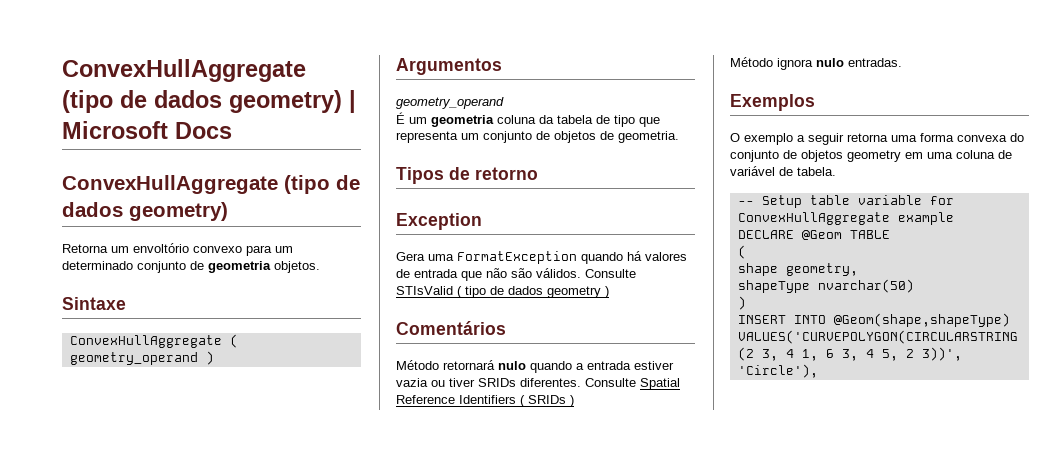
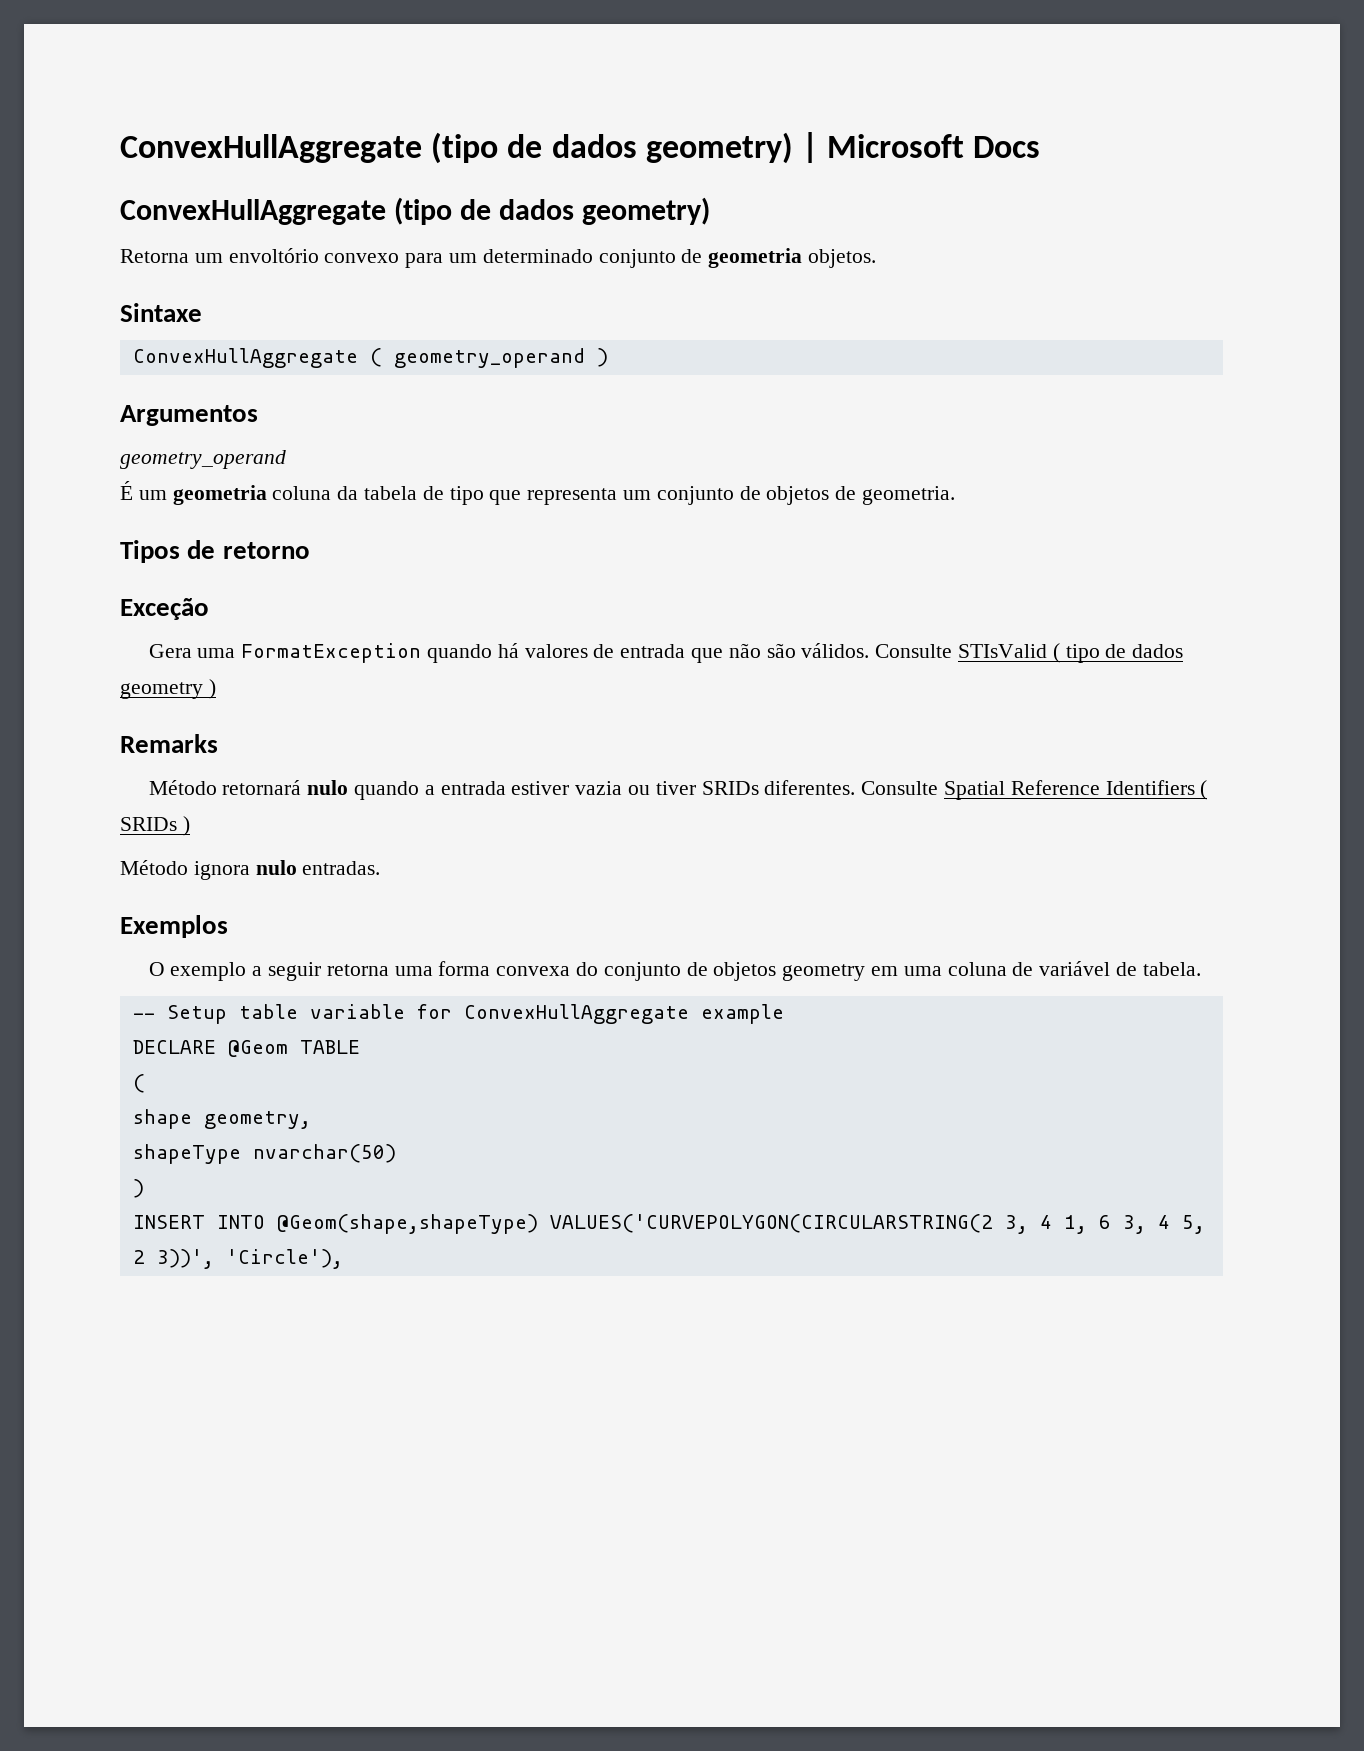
- Exception
+ Exceção
- Comentários
+ Remarks

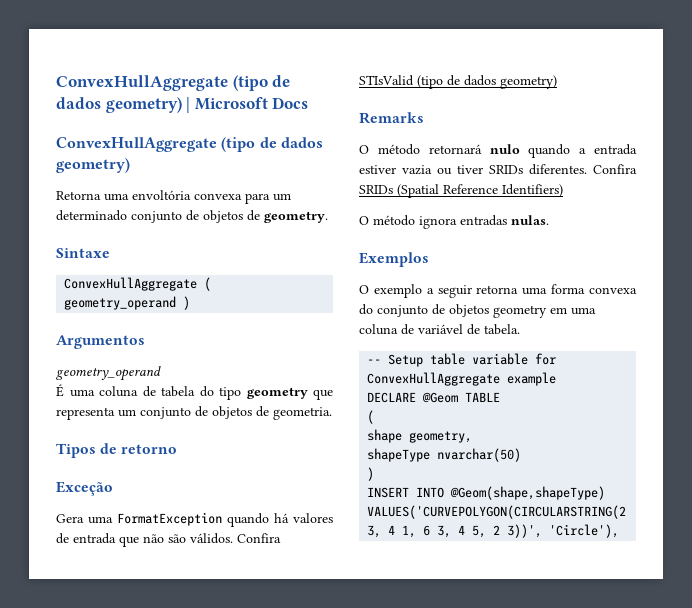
- Retorna um envoltório convexo para um determinado conjunto de geometria objetos.
+ Retorna uma envoltória convexa para um determinado conjunto de objetos de geometry.
- É um geometria coluna da tabela de tipo que representa um conjunto de objetos de geometria.
+ É uma coluna de tabela do tipo geometry que representa um conjunto de objetos de geometria.
- Consulte STIsValid ( tipo de dados geometry )
+ Confira STIsValid (tipo de dados geometry)
- Método retornará nulo quando a entrada estiver vazia ou tiver SRIDs diferentes.
+ O método retornará nulo quando a entrada estiver vazia ou tiver SRIDs diferentes.
- Consulte Spatial Reference Identifiers ( SRIDs )
- Método ignora nulo entradas.
+ Confira SRIDs (Spatial Reference Identifiers)
+ O método ignora entradas nulas.

